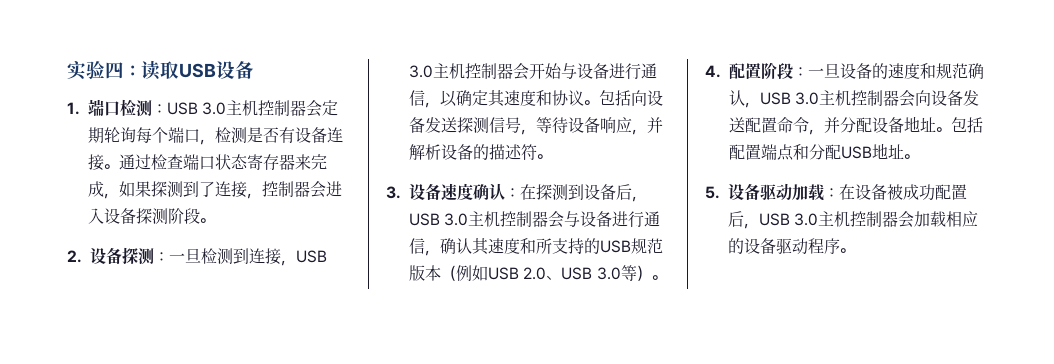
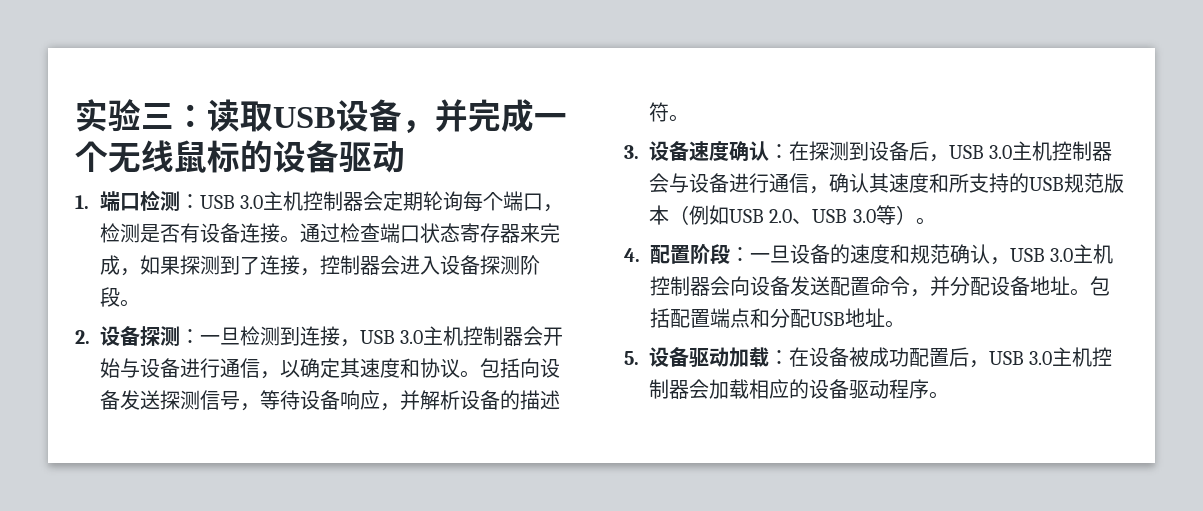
- 实验四：读取USB设备
+ 实验三：读取USB设备，并完成一个无线鼠标的设备驱动

